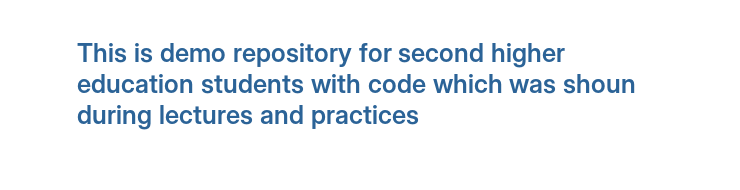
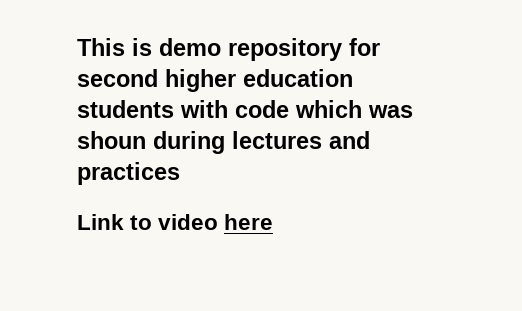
+ Link to video here

